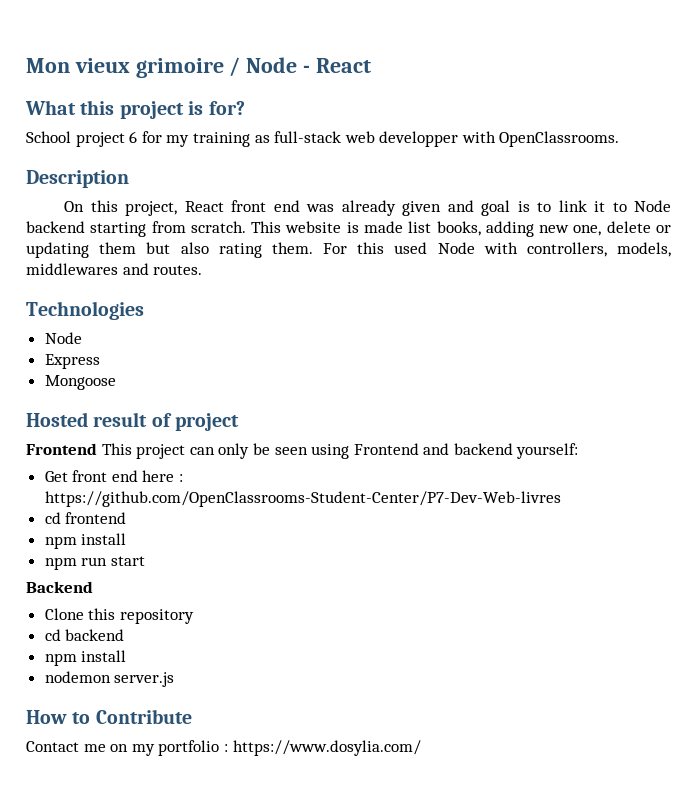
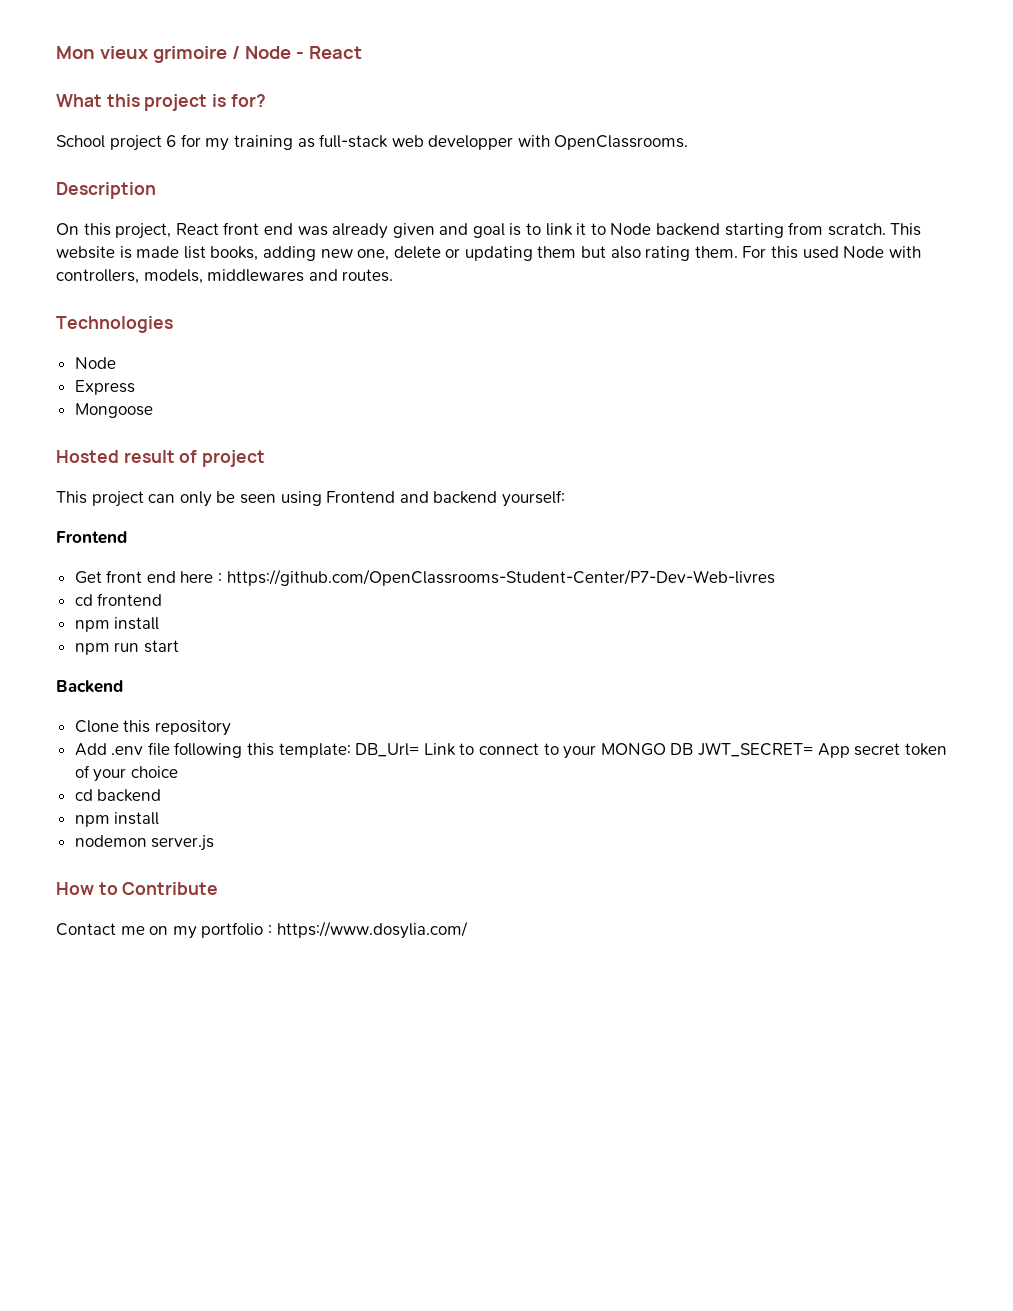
- Frontend This project can only be seen using Frontend and backend yourself:
+ This project can only be seen using Frontend and backend yourself:
+ Frontend
+ Add .env file following this template: DB_Url= Link to connect to your MONGO DB JWT_SECRET= App secret token of your choice

